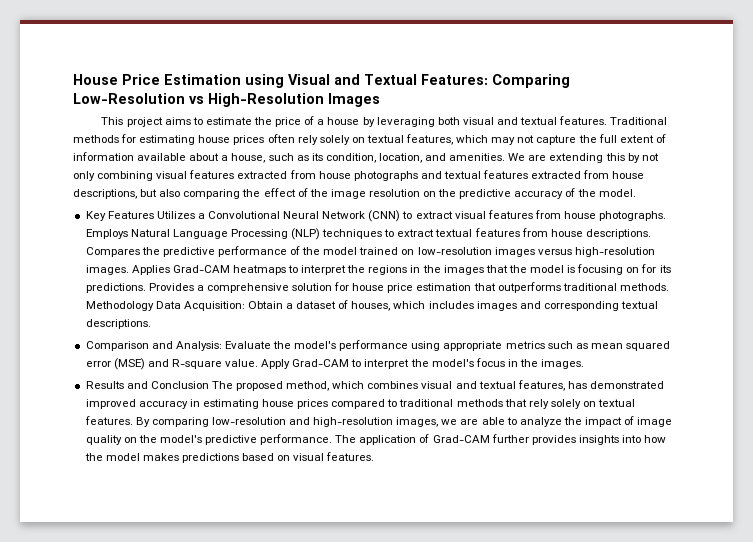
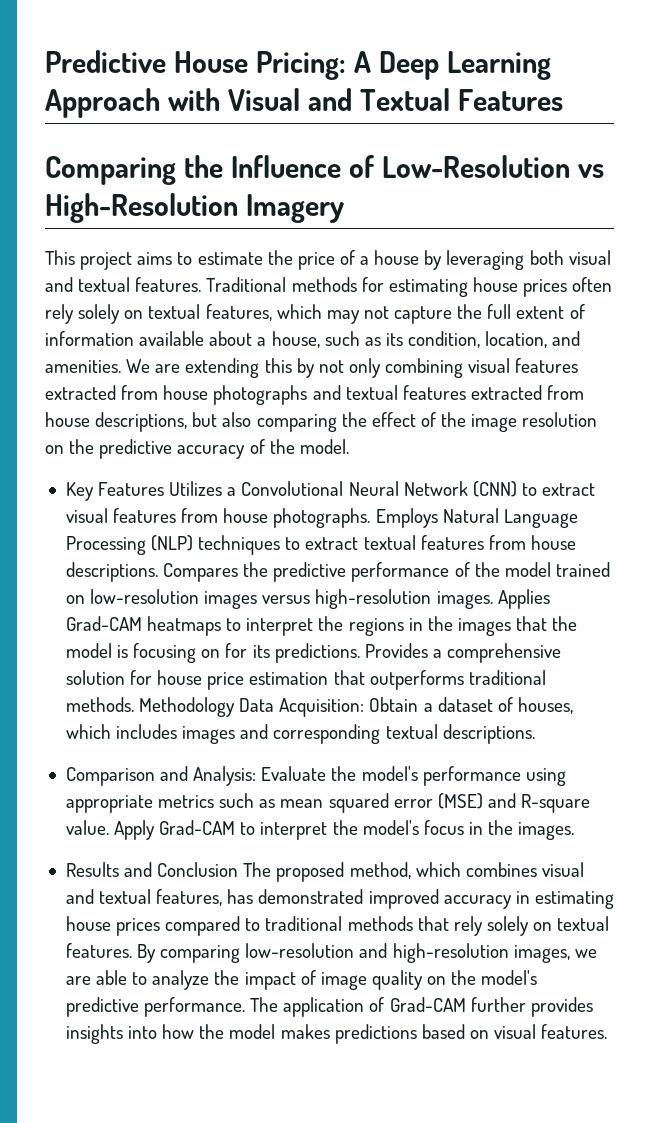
- House Price Estimation using Visual and Textual Features: Comparing Low-Resolution vs High-Resolution Images
+ Predictive House Pricing: A Deep Learning Approach with Visual and Textual Features
+ Comparing the Influence of Low-Resolution vs High-Resolution Imagery

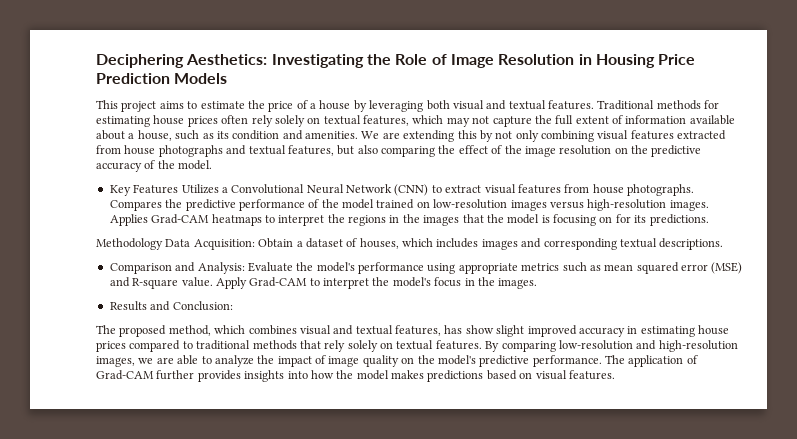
- Predictive House Pricing: A Deep Learning Approach with Visual and Textual Features
- Comparing the Influence of Low-Resolution vs High-Resolution Imagery
+ Deciphering Aesthetics: Investigating the Role of Image Resolution in Housing Price Prediction Models
- Traditional methods for estimating house prices often rely solely on textual features, which may not capture the full extent of information available about a house, such as its condition, location, and amenities.
+ Traditional methods for estimating house prices often rely solely on textual features, which may not capture the full extent of information available about a house, such as its condition and amenities.
- We are extending this by not only combining visual features extracted from house photographs and textual features extracted from house descriptions, but also comparing the effect of the image resolution on the predictive accuracy of the model.
+ We are extending this by not only combining visual features extracted from house photographs and textual features, but also comparing the effect of the image resolution on the predictive accuracy of the model.
- Employs Natural Language Processing (NLP) techniques to extract textual features from house descriptions.
- Applies Grad-CAM heatmaps to interpret the regions in the images that the model is focusing on for its predictions. Provides a comprehensive solution for house price estimation that outperforms traditional methods. Methodology Data Acquisition: Obtain a dataset of houses, which includes images and corresponding textual descriptions.
+ Applies Grad-CAM heatmaps to interpret the regions in the images that the model is focusing on for its predictions.
+ Methodology Data Acquisition: Obtain a dataset of houses, which includes images and corresponding textual descriptions.
- Results and Conclusion The proposed method, which combines visual and textual features, has demonstrated improved accuracy in estimating house prices compared to traditional methods that rely solely on textual features.
+ Results and Conclusion:
+ The proposed method, which combines visual and textual features, has show slight improved accuracy in estimating house prices compared to traditional methods that rely solely on textual features.

